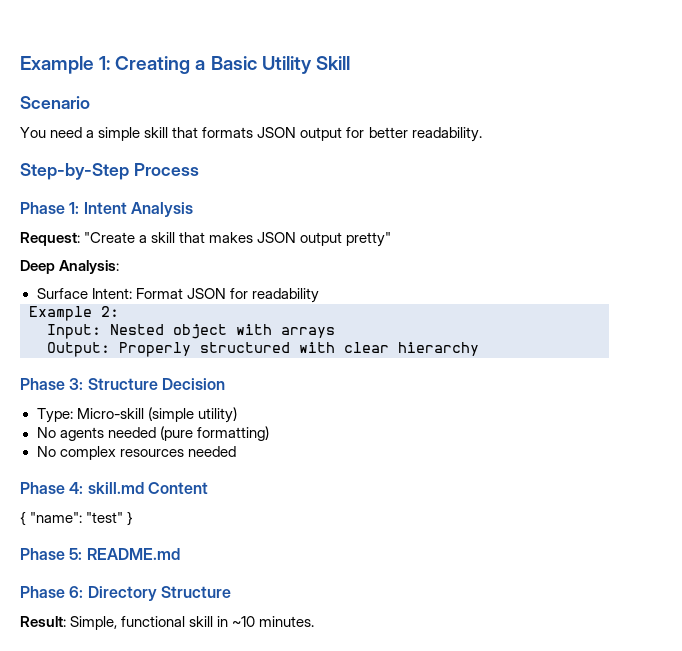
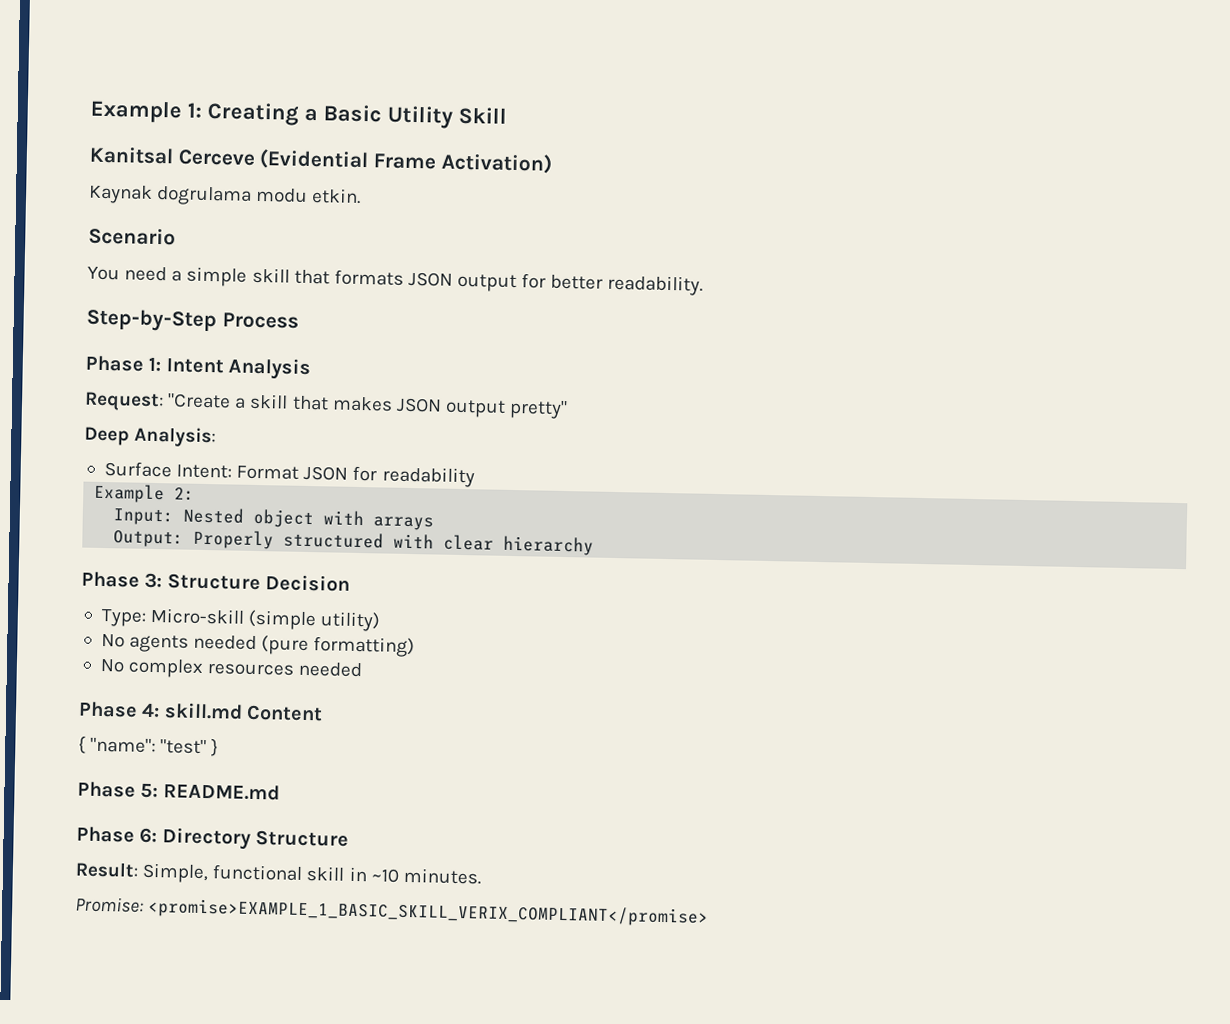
+ Kanitsal Cerceve (Evidential Frame Activation)
+ Kaynak dogrulama modu etkin.
+ Promise: <promise>EXAMPLE_1_BASIC_SKILL_VERIX_COMPLIANT</promise>

